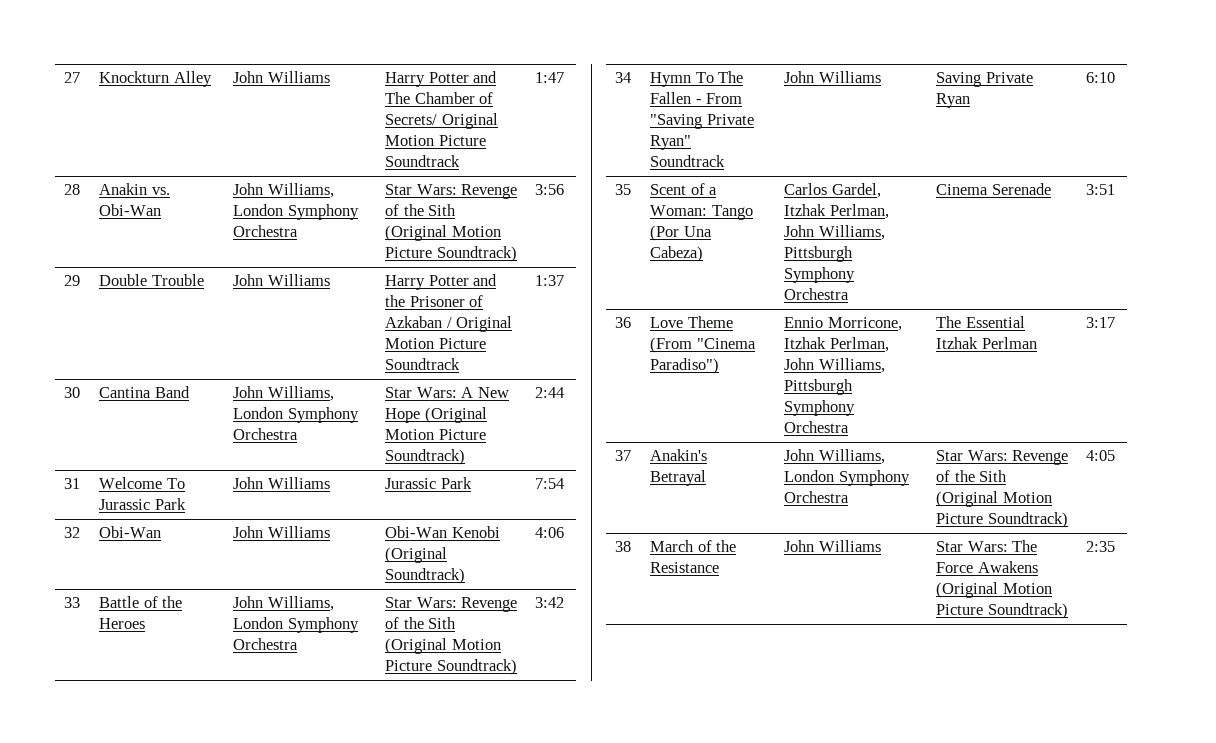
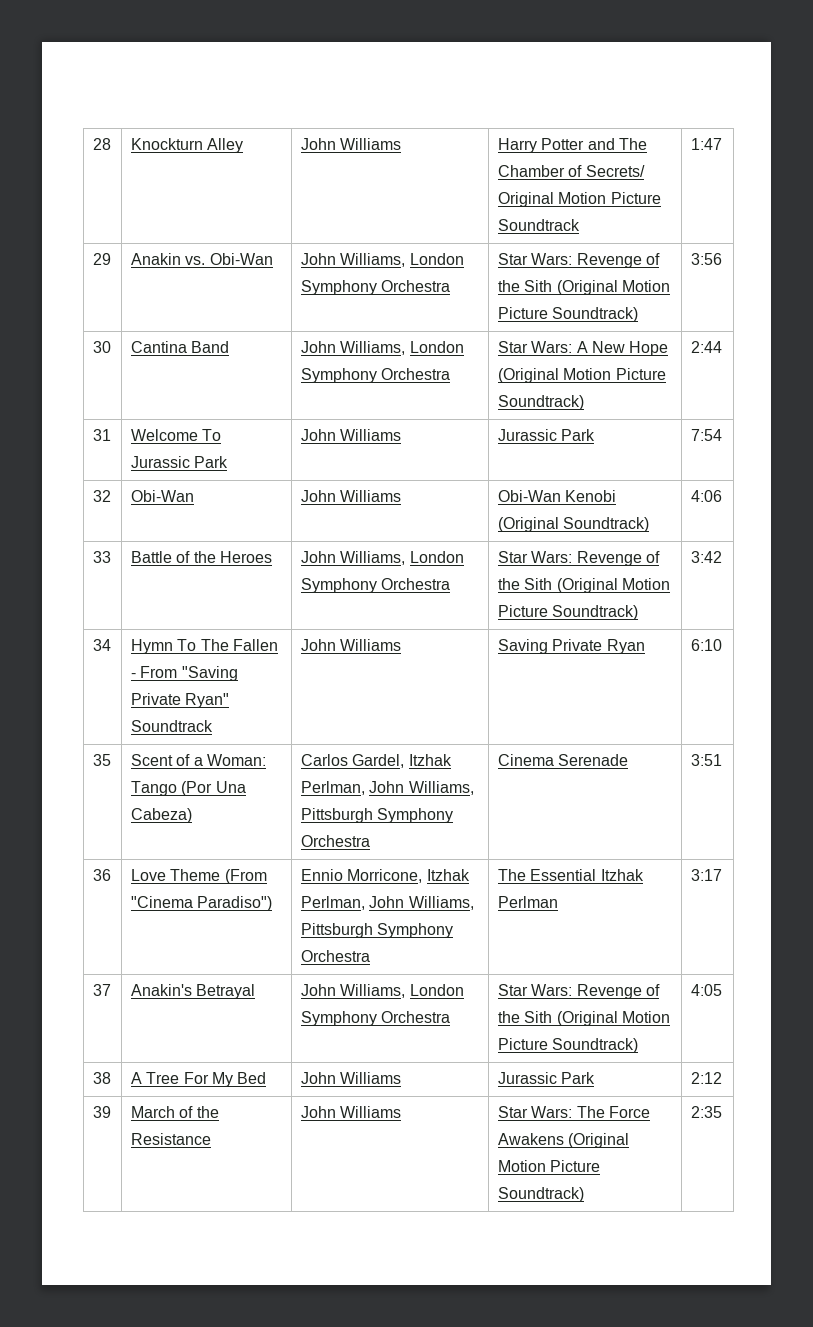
- 27 | Knockturn Alley | John Williams | Harry Potter and The Chamber of Secrets/ Original Motion Picture Soundtrack | 1:47
+ 28 | Knockturn Alley | John Williams | Harry Potter and The Chamber of Secrets/ Original Motion Picture Soundtrack | 1:47
- 28 | Anakin vs. Obi-Wan | John Williams, London Symphony Orchestra | Star Wars: Revenge of the Sith (Original Motion Picture Soundtrack) | 3:56
+ 29 | Anakin vs. Obi-Wan | John Williams, London Symphony Orchestra | Star Wars: Revenge of the Sith (Original Motion Picture Soundtrack) | 3:56
- 29 | Double Trouble | John Williams | Harry Potter and the Prisoner of Azkaban / Original Motion Picture Soundtrack | 1:37
- 38 | March of the Resistance | John Williams | Star Wars: The Force Awakens (Original Motion Picture Soundtrack) | 2:35
+ 38 | A Tree For My Bed | John Williams | Jurassic Park | 2:12
+ 39 | March of the Resistance | John Williams | Star Wars: The Force Awakens (Original Motion Picture Soundtrack) | 2:35

